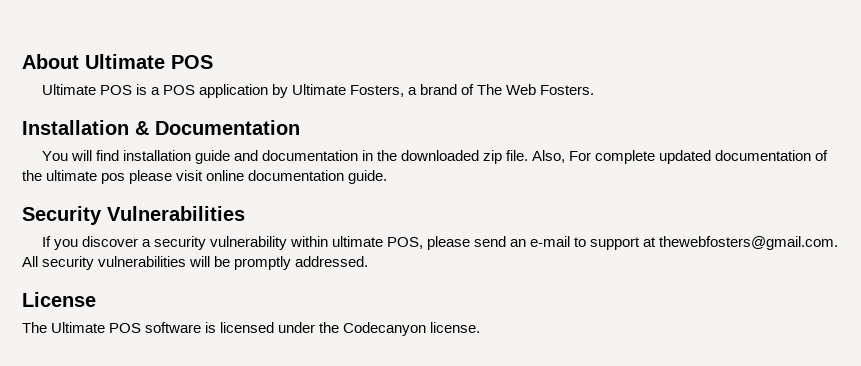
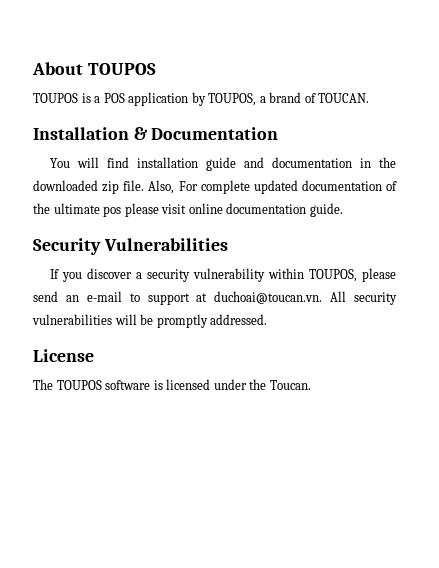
- About Ultimate POS
- Ultimate POS is a POS application by Ultimate Fosters, a brand of The Web Fosters.
+ About TOUPOS
+ TOUPOS is a POS application by TOUPOS, a brand of TOUCAN.
- If you discover a security vulnerability within ultimate POS, please send an e-mail to support at thewebfosters@gmail.com. All security vulnerabilities will be promptly addressed.
+ If you discover a security vulnerability within TOUPOS, please send an e-mail to support at duchoai@toucan.vn. All security vulnerabilities will be promptly addressed.
- The Ultimate POS software is licensed under the Codecanyon license.
+ The TOUPOS software is licensed under the Toucan.

